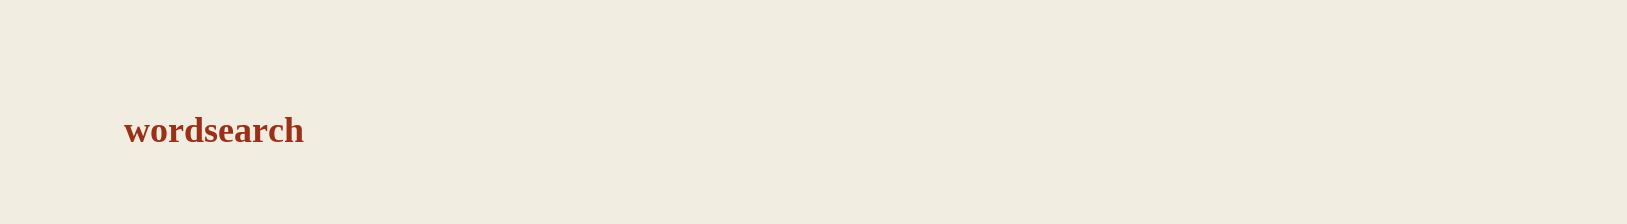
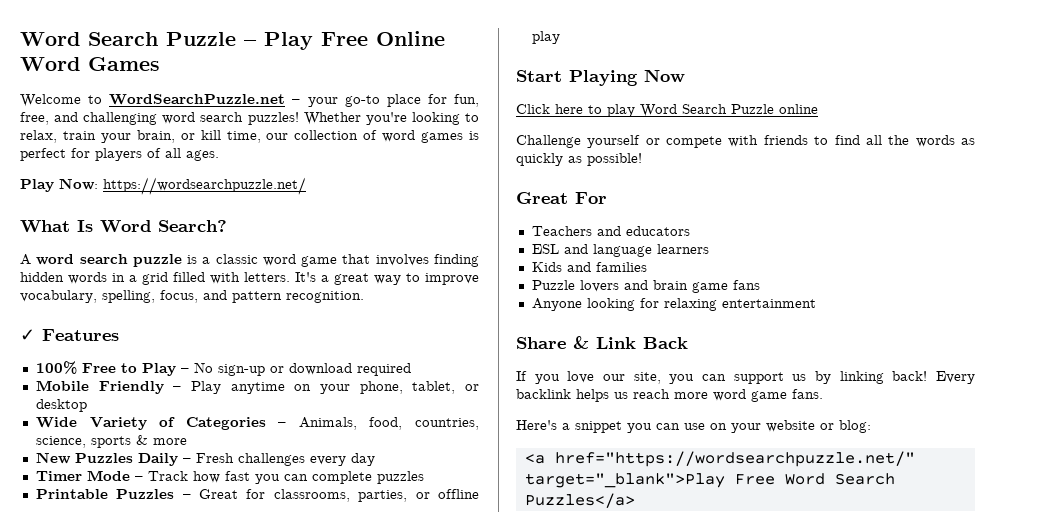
- wordsearch
+ Word Search Puzzle – Play Free Online Word Games
+ Welcome to WordSearchPuzzle.net – your go-to place for fun, free, and challenging word search puzzles! Whether you're looking to relax, train your brain, or kill time, our collection of word games is perfect for players of all ages.
+ Play Now: https://wordsearchpuzzle.net/
+ What Is Word Search?
+ A word search puzzle is a classic word game that involves finding hidden words in a grid filled with letters. It's a great way to improve vocabulary, spelling, focus, and pattern recognition.
+ ✓ Features
+ 100% Free to Play – No sign-up or download required
+ Mobile Friendly – Play anytime on your phone, tablet, or desktop
+ Wide Variety of Categories – Animals, food, countries, science, sports & more
+ New Puzzles Daily – Fresh challenges every day
+ Timer Mode – Track how fast you can complete puzzles
+ Printable Puzzles – Great for classrooms, parties, or offline play
+ Start Playing Now
+ Click here to play Word Search Puzzle online
+ Challenge yourself or compete with friends to find all the words as quickly as possible!
+ Great For
+ Teachers and educators
+ ESL and language learners
+ Kids and families
+ Puzzle lovers and brain game fans
+ Anyone looking for relaxing entertainment
+ Share & Link Back
+ If you love our site, you can support us by linking back! Every backlink helps us reach more word game fans.
+ Here's a snippet you can use on your website or blog:
+ <a href="https://wordsearchpuzzle.net/" target="_blank">Play Free Word Search Puzzles</a>

